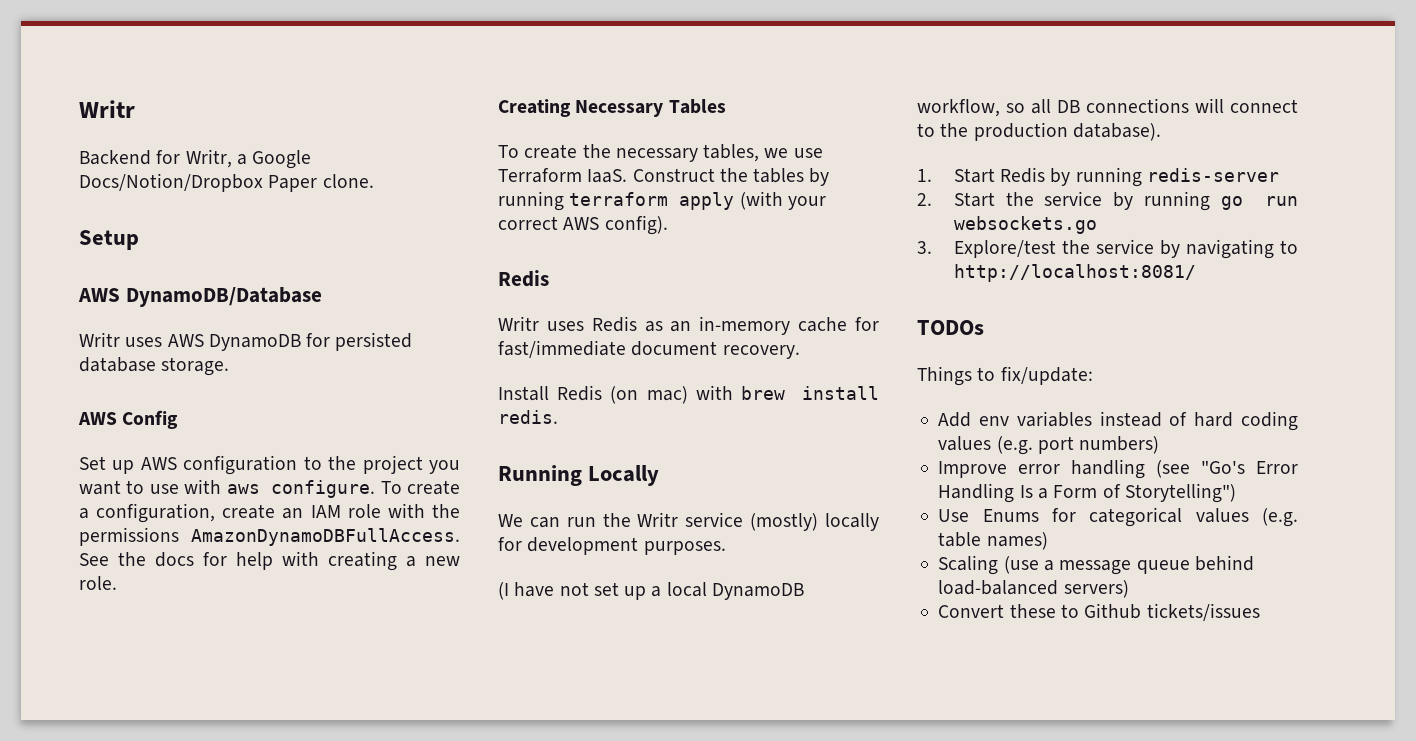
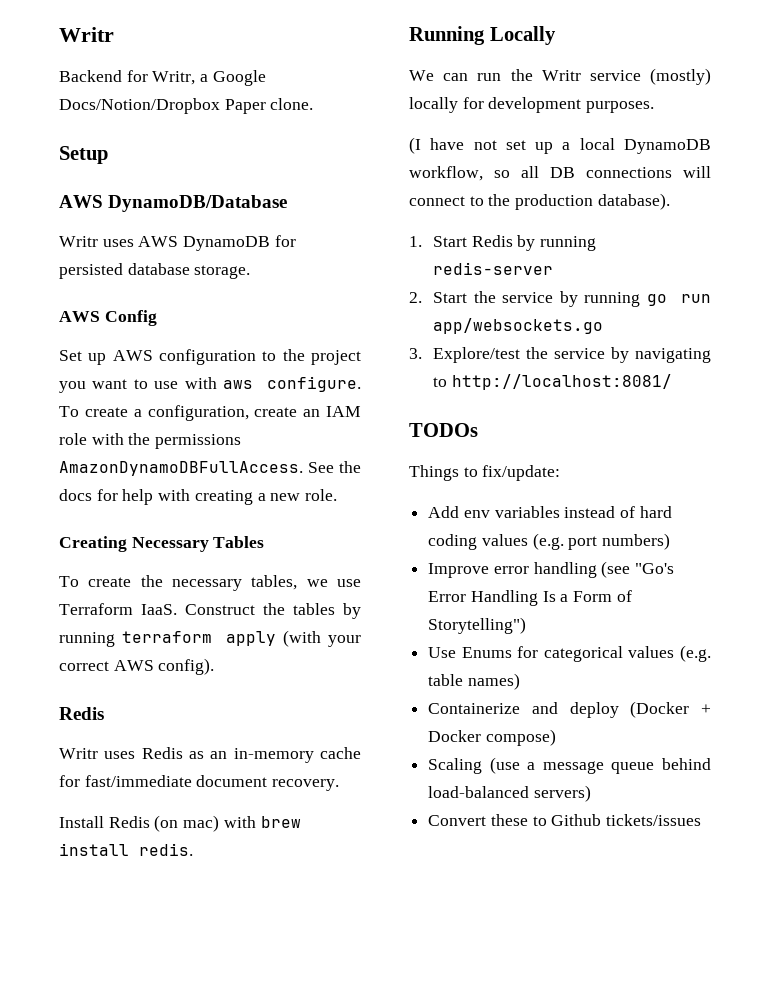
- 2. Start the service by running go run websockets.go
+ 2. Start the service by running go run app/websockets.go
+ Containerize and deploy (Docker + Docker compose)

